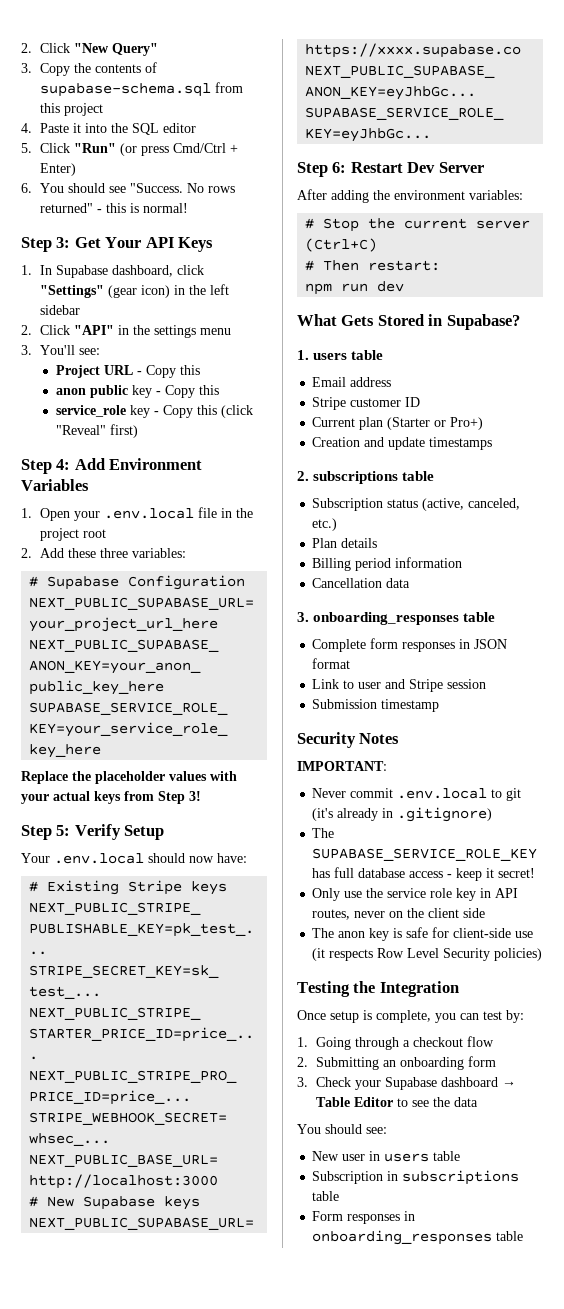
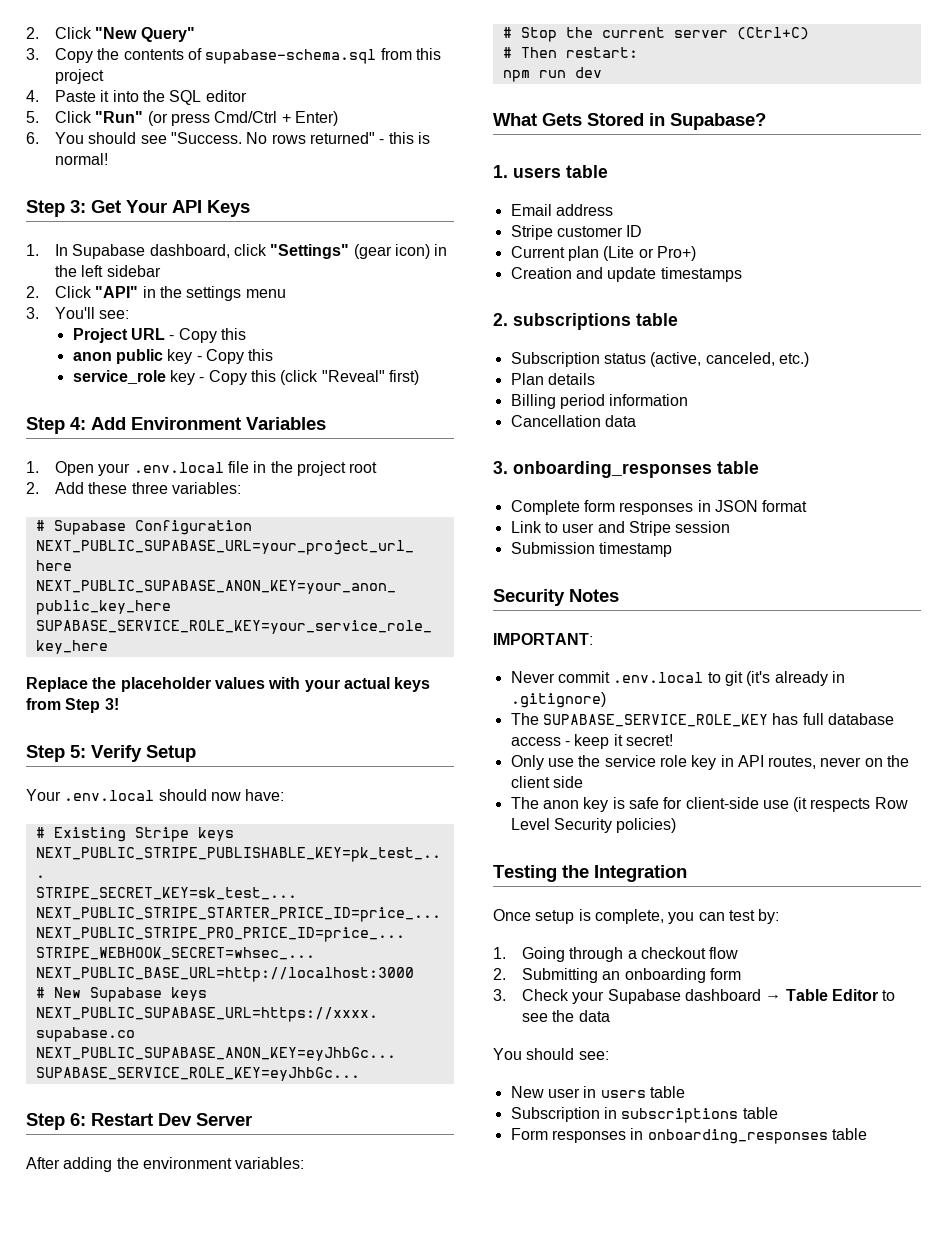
- Current plan (Starter or Pro+)
+ Current plan (Lite or Pro+)

